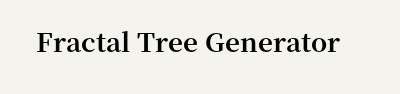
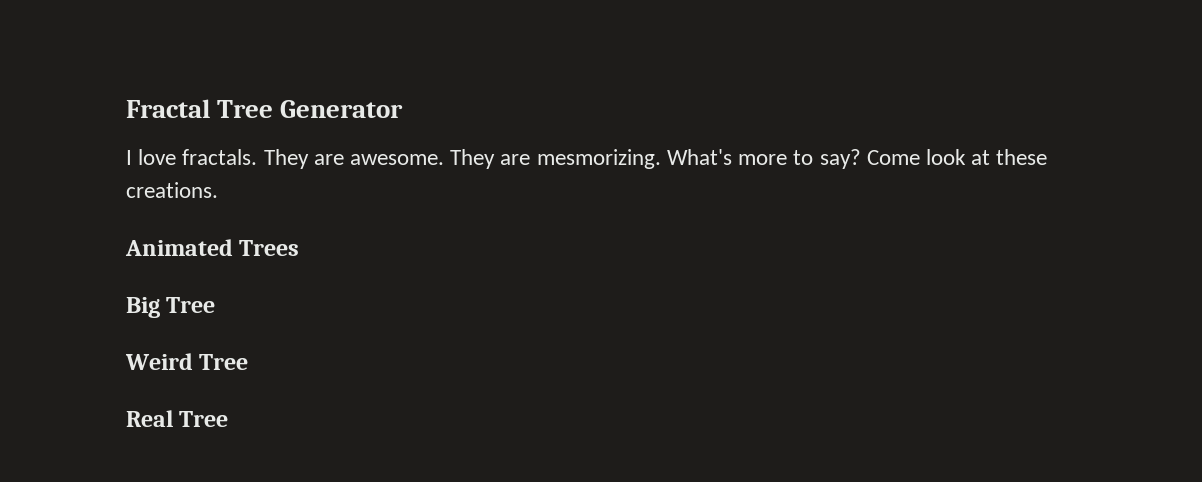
+ I love fractals. They are awesome. They are mesmorizing. What's more to say? Come look at these creations.
+ Animated Trees
+ Big Tree
+ Weird Tree
+ Real Tree

